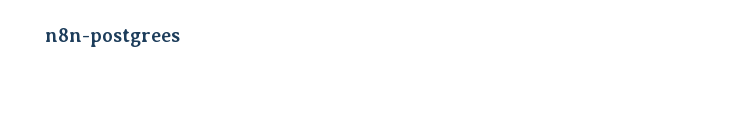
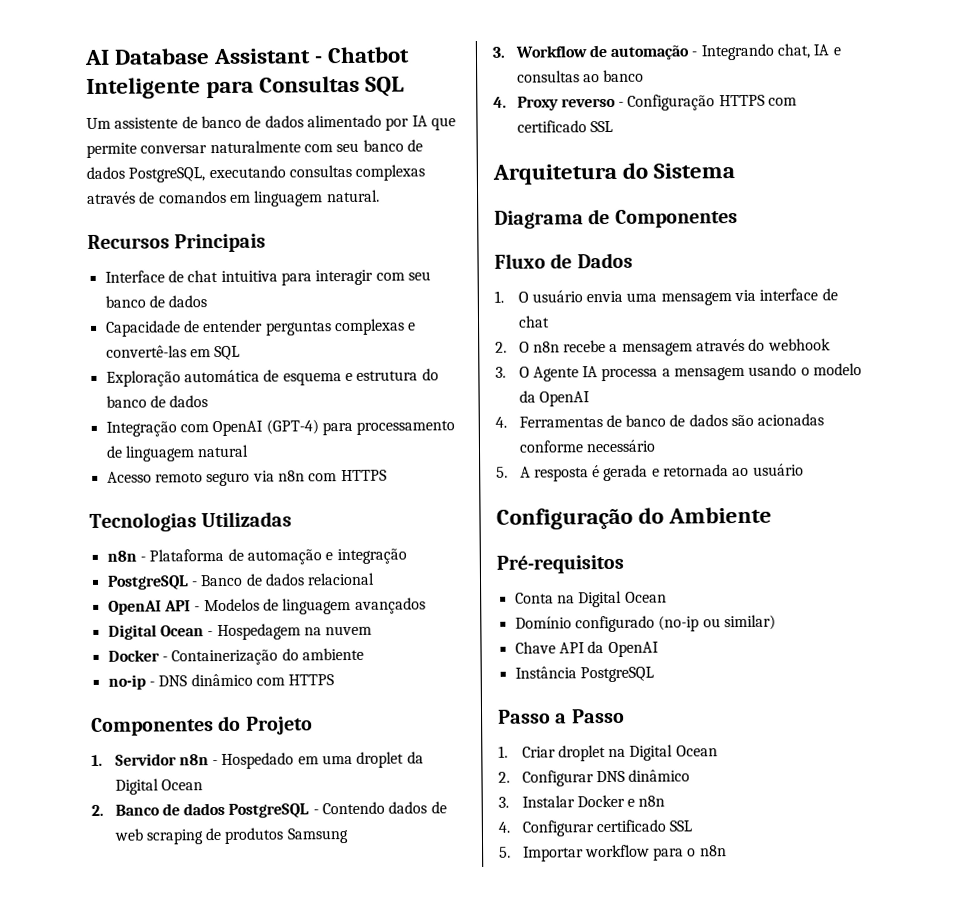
- n8n-postgrees
+ AI Database Assistant - Chatbot Inteligente para Consultas SQL
+ Um assistente de banco de dados alimentado por IA que permite conversar naturalmente com seu banco de dados PostgreSQL, executando consultas complexas através de comandos em linguagem natural.
+ Recursos Principais
+ Interface de chat intuitiva para interagir com seu banco de dados
+ Capacidade de entender perguntas complexas e convertê-las em SQL
+ Exploração automática de esquema e estrutura do banco de dados
+ Integração com OpenAI (GPT-4) para processamento de linguagem natural
+ Acesso remoto seguro via n8n com HTTPS
+ Tecnologias Utilizadas
+ n8n - Plataforma de automação e integração
+ PostgreSQL - Banco de dados relacional
+ OpenAI API - Modelos de linguagem avançados
+ Digital Ocean - Hospedagem na nuvem
+ Docker - Containerização do ambiente
+ no-ip - DNS dinâmico com HTTPS
+ Componentes do Projeto
+ 1. Servidor n8n - Hospedado em uma droplet da Digital Ocean
+ 2. Banco de dados PostgreSQL - Contendo dados de web scraping de produtos Samsung
+ 3. Workflow de automação - Integrando chat, IA e consultas ao banco
+ 4. Proxy reverso - Configuração HTTPS com certificado SSL
+ Arquitetura do Sistema
+ Diagrama de Componentes
+ Fluxo de Dados
+ 1. O usuário envia uma mensagem via interface de chat
+ 2. O n8n recebe a mensagem através do webhook
+ 3. O Agente IA processa a mensagem usando o modelo da OpenAI
+ 4. Ferramentas de banco de dados são acionadas conforme necessário
+ 5. A resposta é gerada e retornada ao usuário
+ Configuração do Ambiente
+ Pré-requisitos
+ Conta na Digital Ocean
+ Domínio configurado (no-ip ou similar)
+ Chave API da OpenAI
+ Instância PostgreSQL
+ Passo a Passo
+ 1. Criar droplet na Digital Ocean
+ 2. Configurar DNS dinâmico
+ 3. Instalar Docker e n8n
+ 4. Configurar certificado SSL
+ 5. Importar workflow para o n8n

